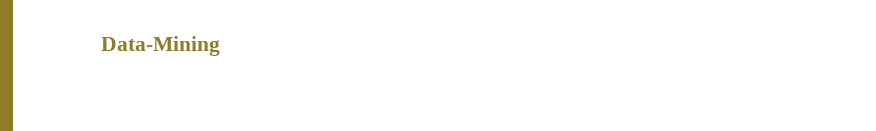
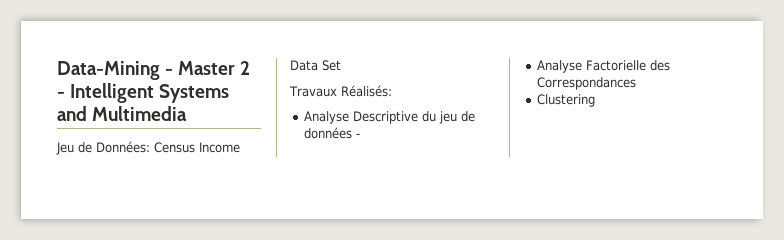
- Data-Mining
+ Data-Mining - Master 2 - Intelligent Systems and Multimedia
+ Jeu de Données: Census Income Data Set
+ Travaux Réalisés:
+ Analyse Descriptive du jeu de données -
+ Analyse Factorielle des Correspondances
+ Clustering

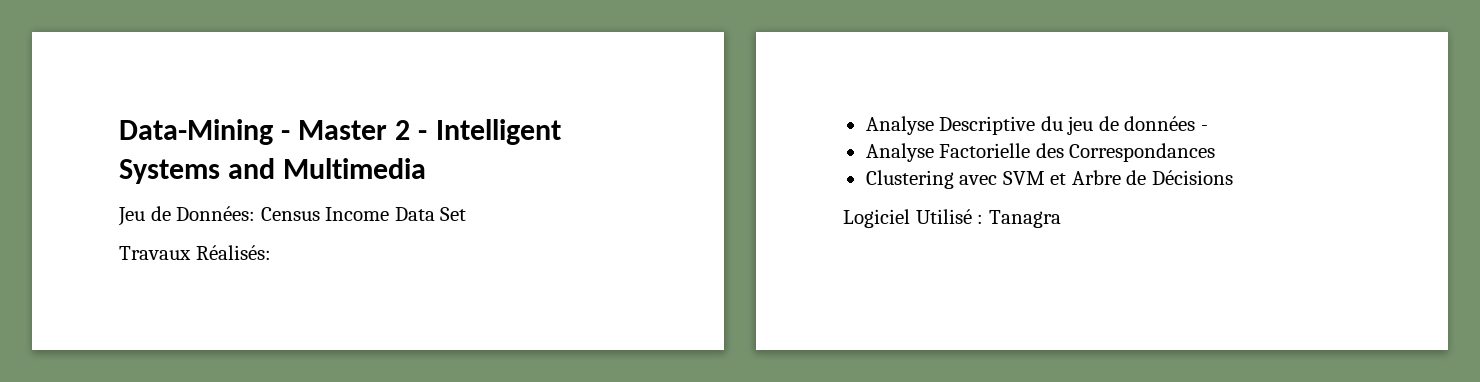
- Clustering
+ Clustering avec SVM et Arbre de Décisions
+ Logiciel Utilisé : Tanagra

